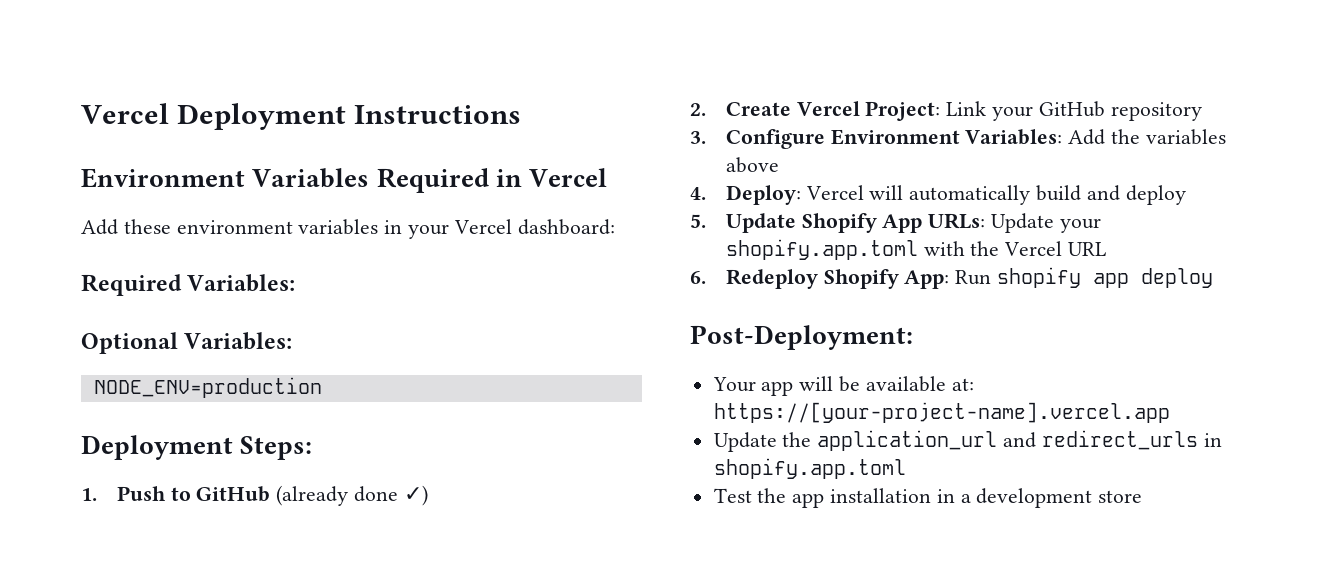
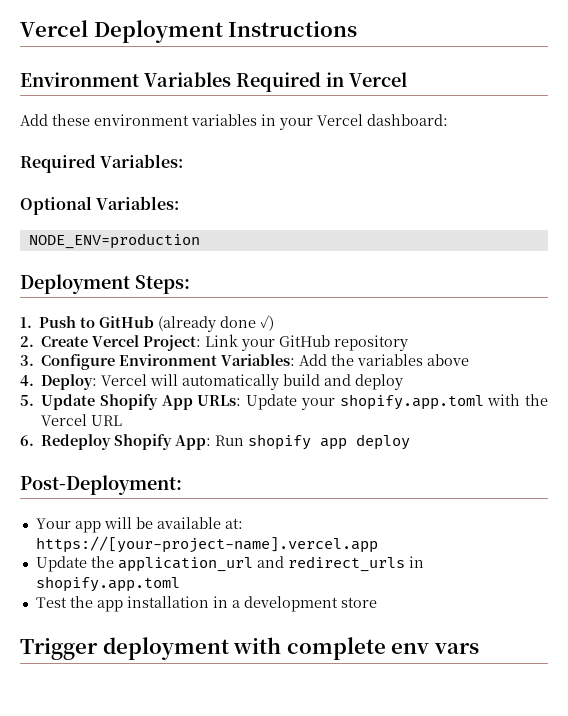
+ Trigger deployment with complete env vars

